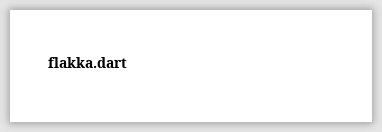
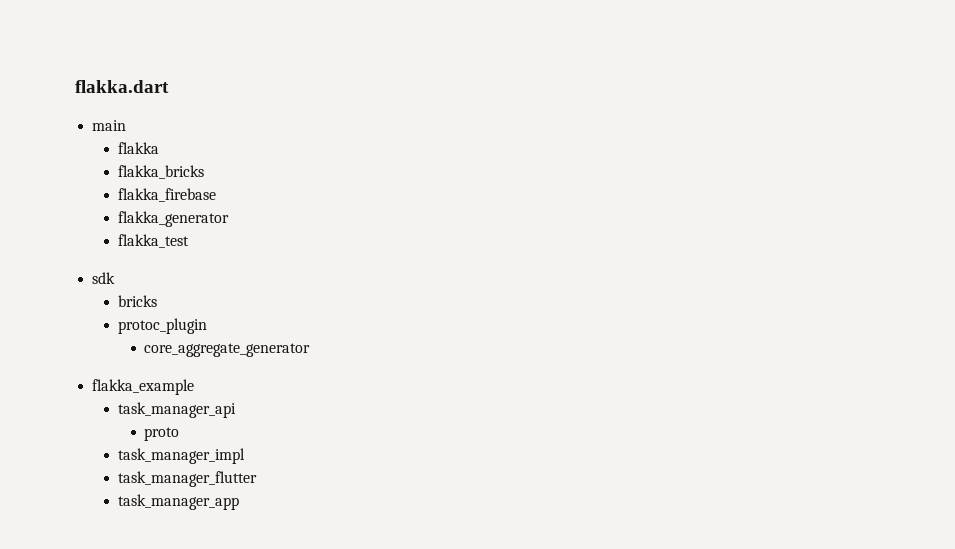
+ main
+ flakka
+ flakka_bricks
+ flakka_firebase
+ flakka_generator
+ flakka_test
+ sdk
+ bricks
+ protoc_plugin
+ core_aggregate_generator
+ flakka_example
+ task_manager_api
+ proto
+ task_manager_impl
+ task_manager_flutter
+ task_manager_app

